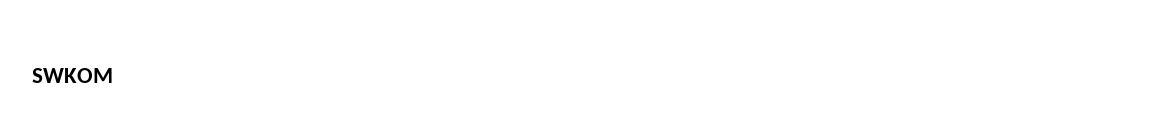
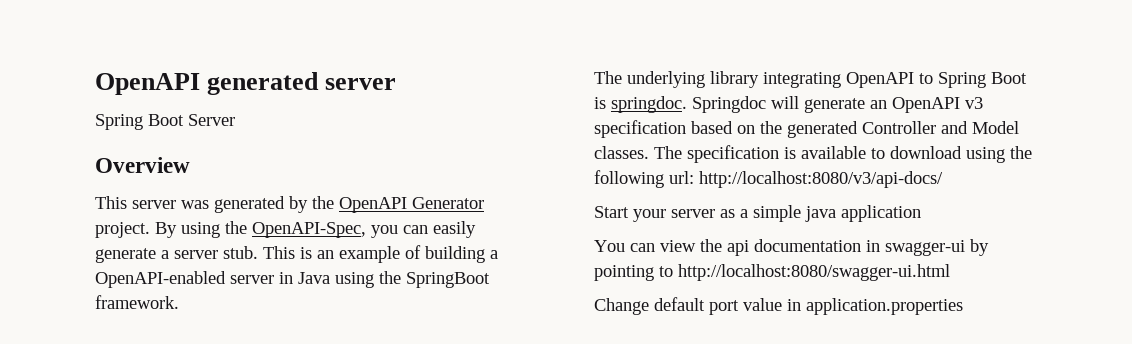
- SWKOM
+ OpenAPI generated server
+ Spring Boot Server
+ Overview
+ This server was generated by the OpenAPI Generator project. By using the OpenAPI-Spec, you can easily generate a server stub. This is an example of building a OpenAPI-enabled server in Java using the SpringBoot framework.
+ The underlying library integrating OpenAPI to Spring Boot is springdoc. Springdoc will generate an OpenAPI v3 specification based on the generated Controller and Model classes. The specification is available to download using the following url: http://localhost:8080/v3/api-docs/
+ Start your server as a simple java application
+ You can view the api documentation in swagger-ui by pointing to http://localhost:8080/swagger-ui.html
+ Change default port value in application.properties

